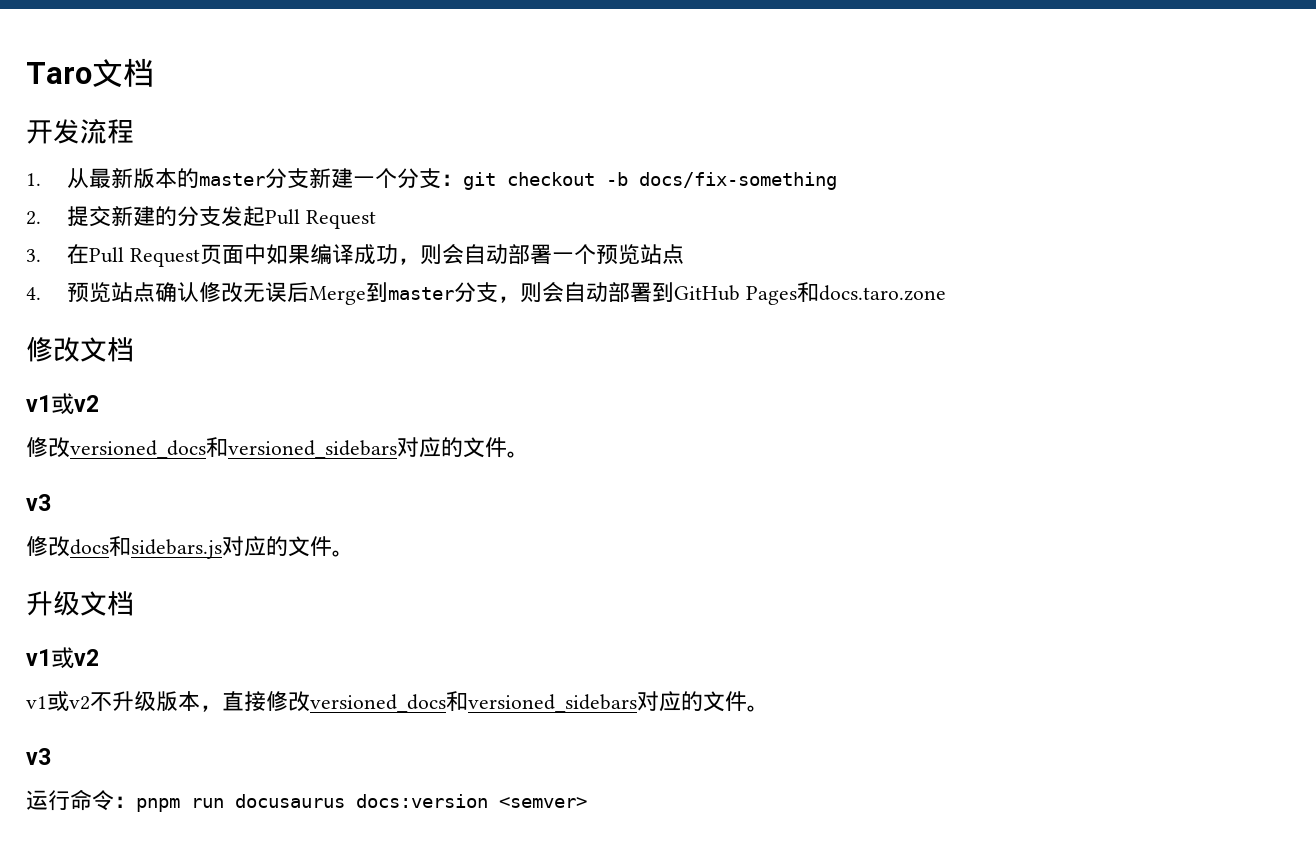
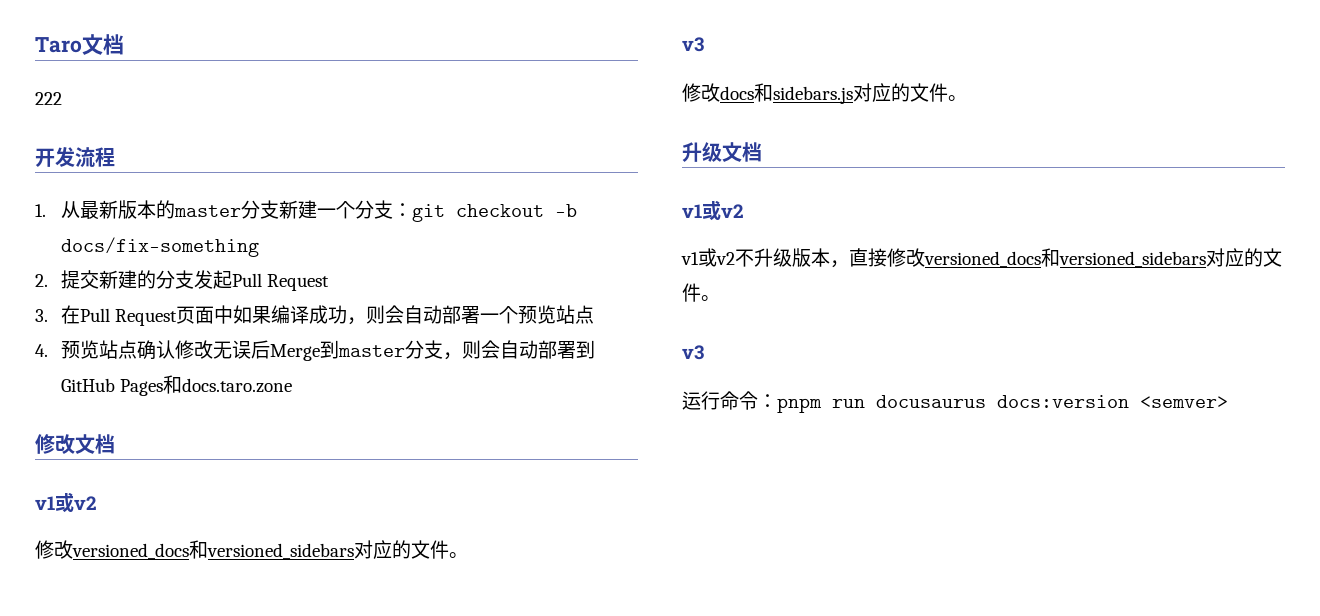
+ 222

